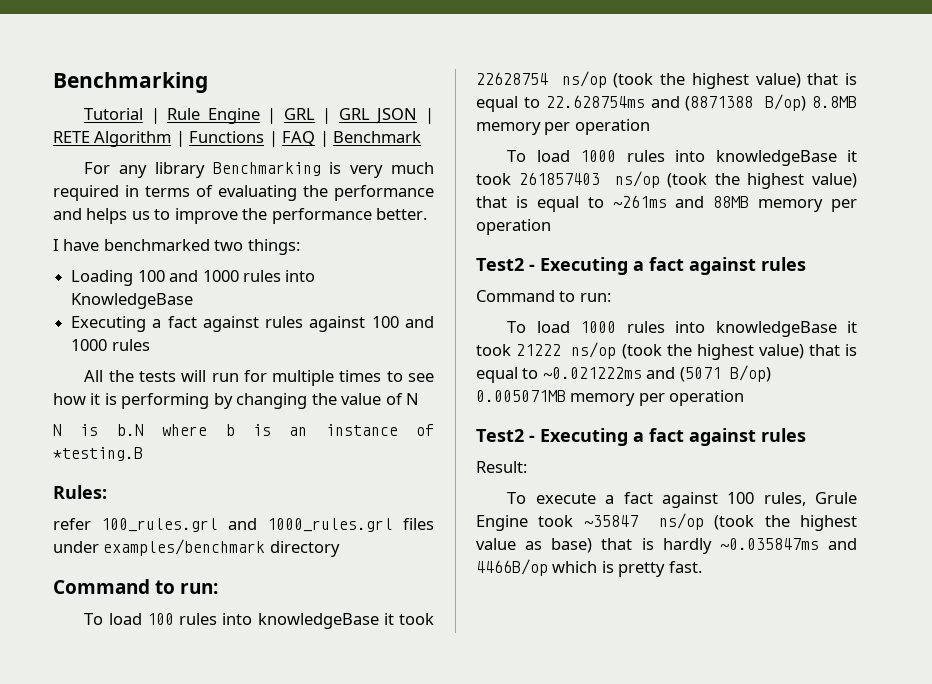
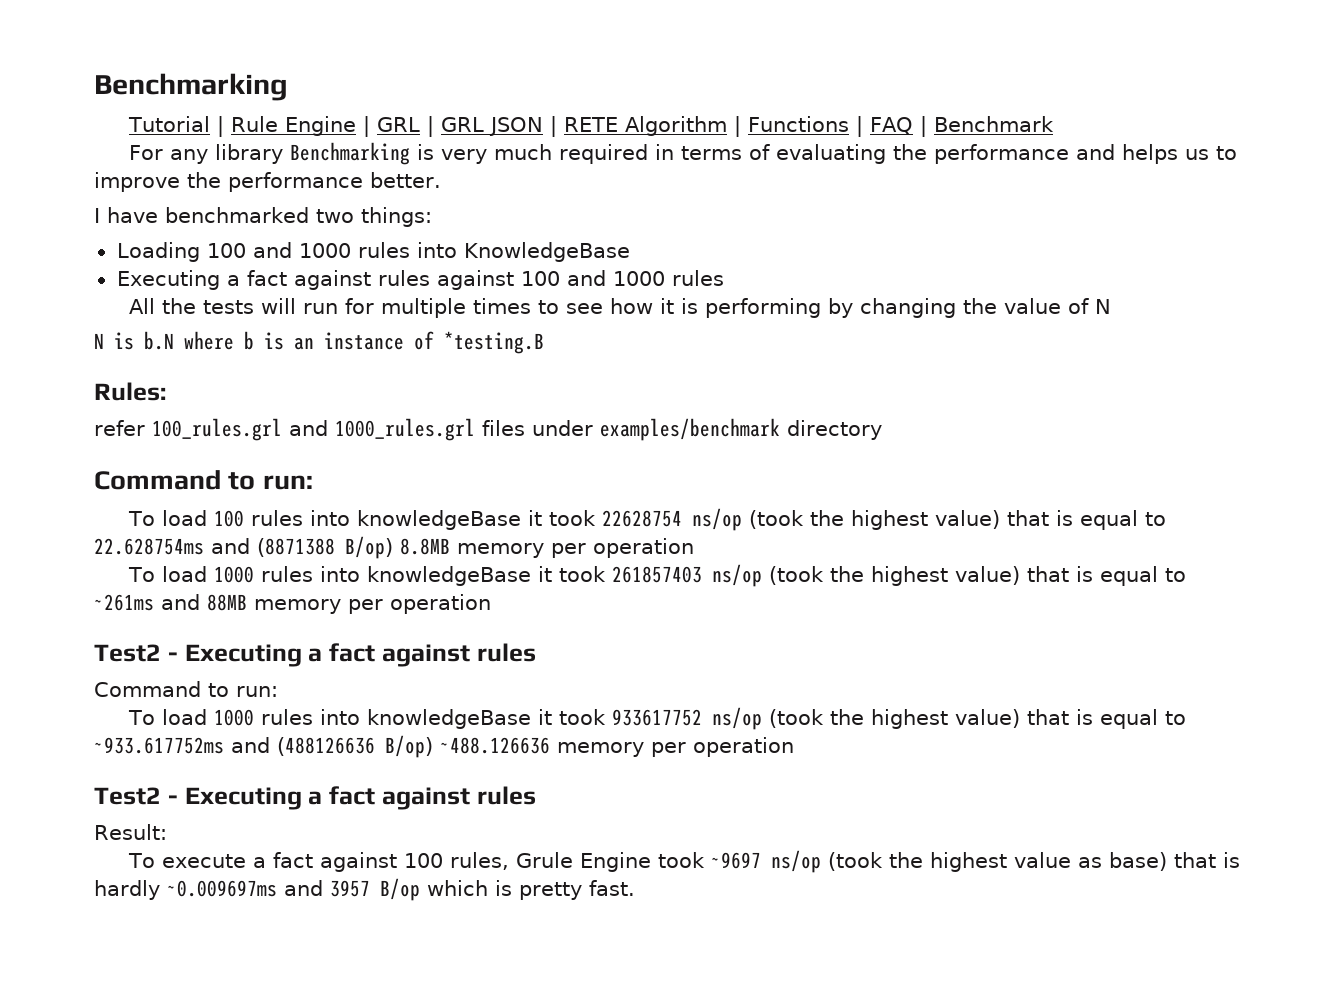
- To load 1000 rules into knowledgeBase it took 21222 ns/op (took the highest value) that is equal to ~0.021222ms and (5071 B/op) 0.005071MB memory per operation
+ To load 1000 rules into knowledgeBase it took 933617752 ns/op (took the highest value) that is equal to ~933.617752ms and (488126636 B/op) ~488.126636 memory per operation
- To execute a fact against 100 rules, Grule Engine took ~35847 ns/op (took the highest value as base) that is hardly ~0.035847ms and 4466B/op which is pretty fast.
+ To execute a fact against 100 rules, Grule Engine took ~9697 ns/op (took the highest value as base) that is hardly ~0.009697ms and 3957 B/op which is pretty fast.

